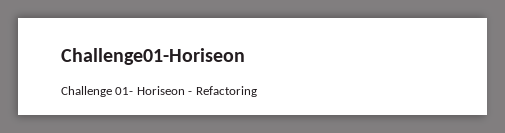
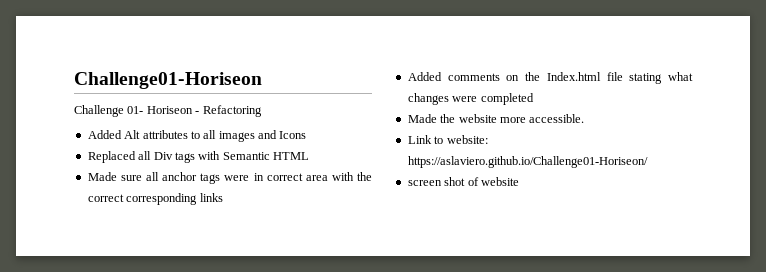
+ Added Alt attributes to all images and Icons
+ Replaced all Div tags with Semantic HTML
+ Made sure all anchor tags were in correct area with the correct corresponding links
+ Added comments on the Index.html file stating what changes were completed
+ Made the website more accessible.
+ Link to website: https://aslaviero.github.io/Challenge01-Horiseon/
+ screen shot of website

